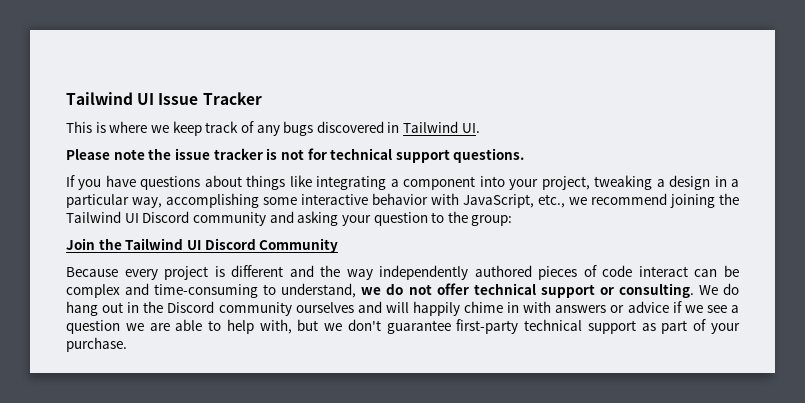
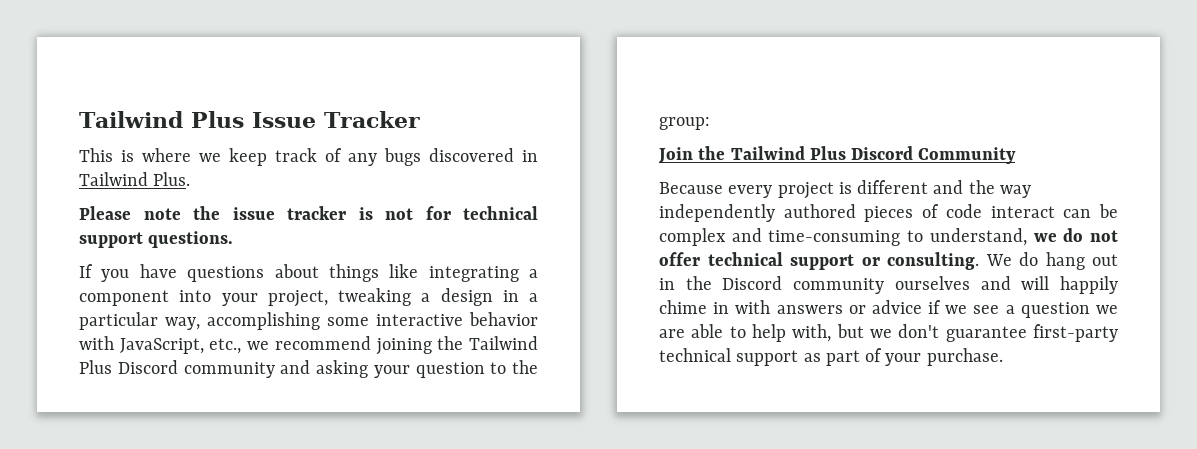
- Tailwind UI Issue Tracker
+ Tailwind Plus Issue Tracker
- This is where we keep track of any bugs discovered in Tailwind UI.
+ This is where we keep track of any bugs discovered in Tailwind Plus.
- If you have questions about things like integrating a component into your project, tweaking a design in a particular way, accomplishing some interactive behavior with JavaScript, etc., we recommend joining the Tailwind UI Discord community and asking your question to the group:
+ If you have questions about things like integrating a component into your project, tweaking a design in a particular way, accomplishing some interactive behavior with JavaScript, etc., we recommend joining the Tailwind Plus Discord community and asking your question to the group:
- Join the Tailwind UI Discord Community
+ Join the Tailwind Plus Discord Community

